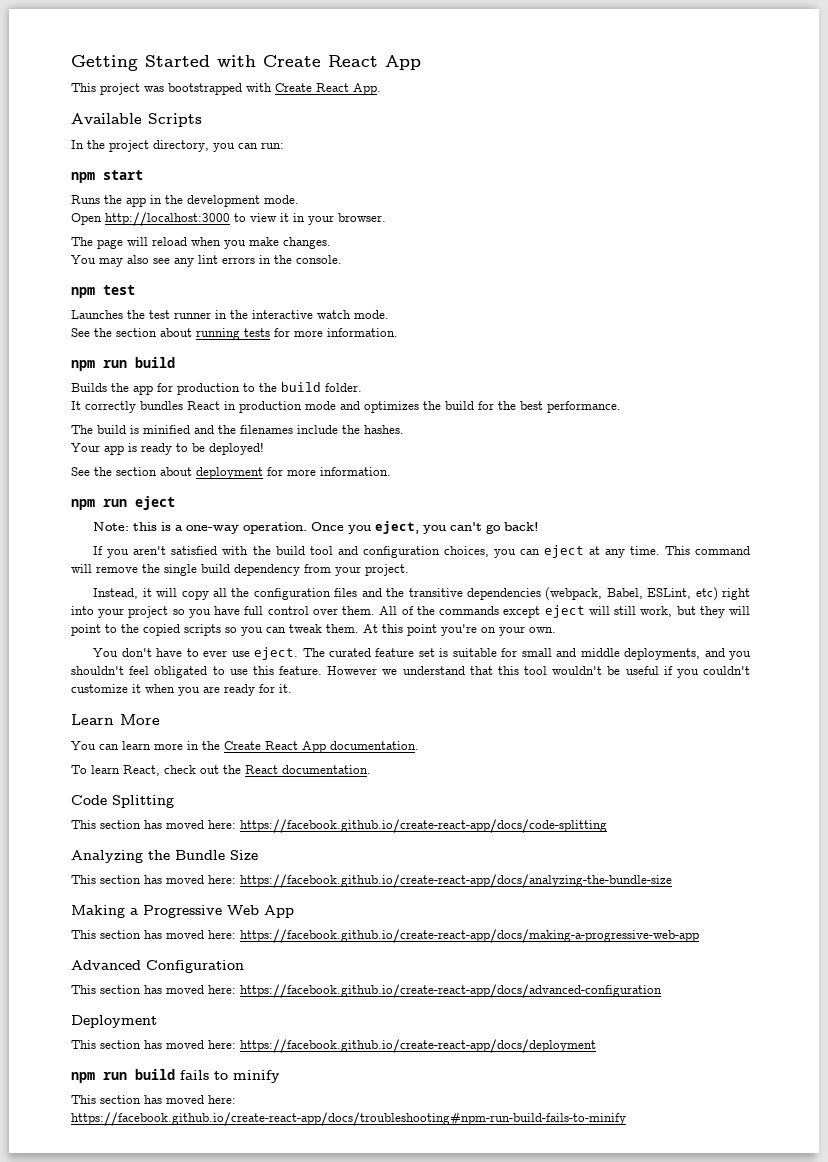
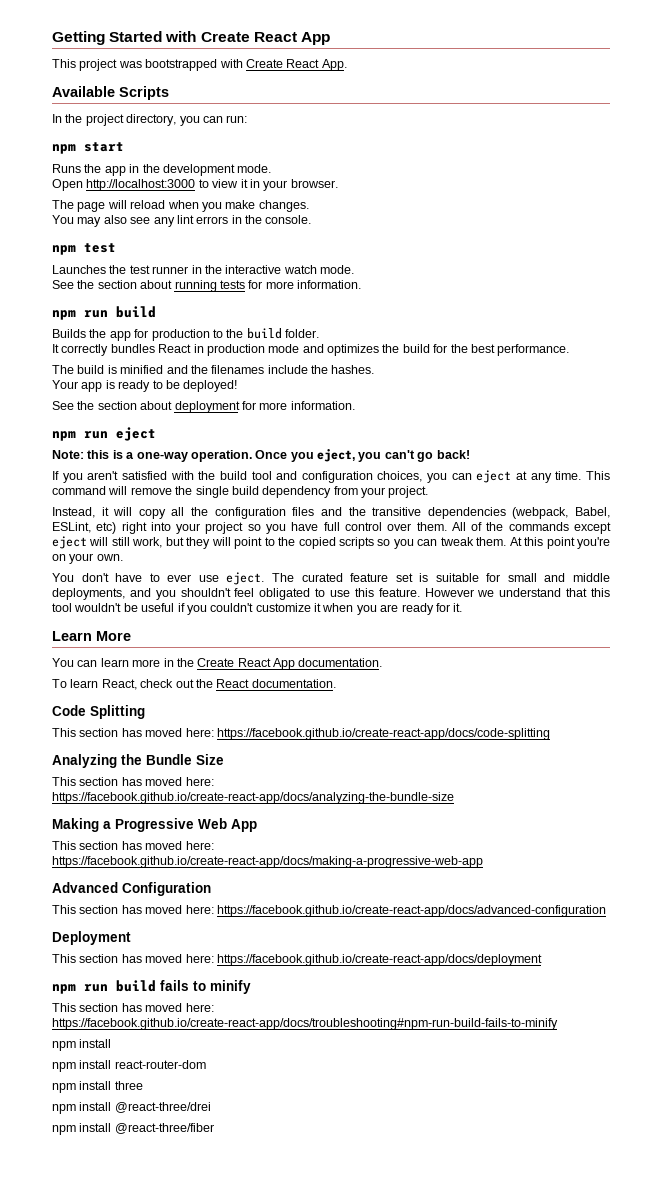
  This section has moved here: https://facebook.github.io/create-react-app/docs/troubleshooting#npm-run-build-fails-to-minify
+ npm install
+ npm install react-router-dom
+ npm install three
+ npm install @react-three/drei
+ npm install @react-three/fiber

